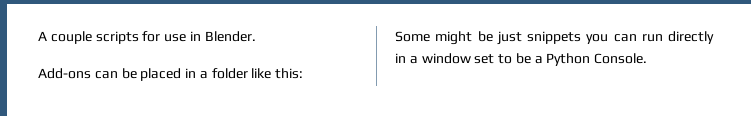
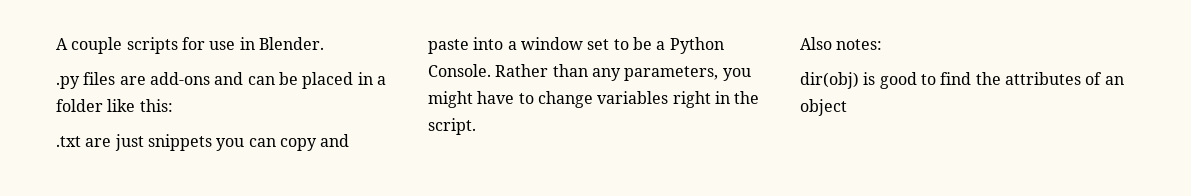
- Add-ons can be placed in a folder like this:
+ .py files are add-ons and can be placed in a folder like this:
- Some might be just snippets you can run directly in a window set to be a Python Console.
+ .txt are just snippets you can copy and paste into a window set to be a Python Console.
+ Rather than any parameters, you might have to change variables right in the script.
+ Also notes:
+ dir(obj) is good to find the attributes of an object

